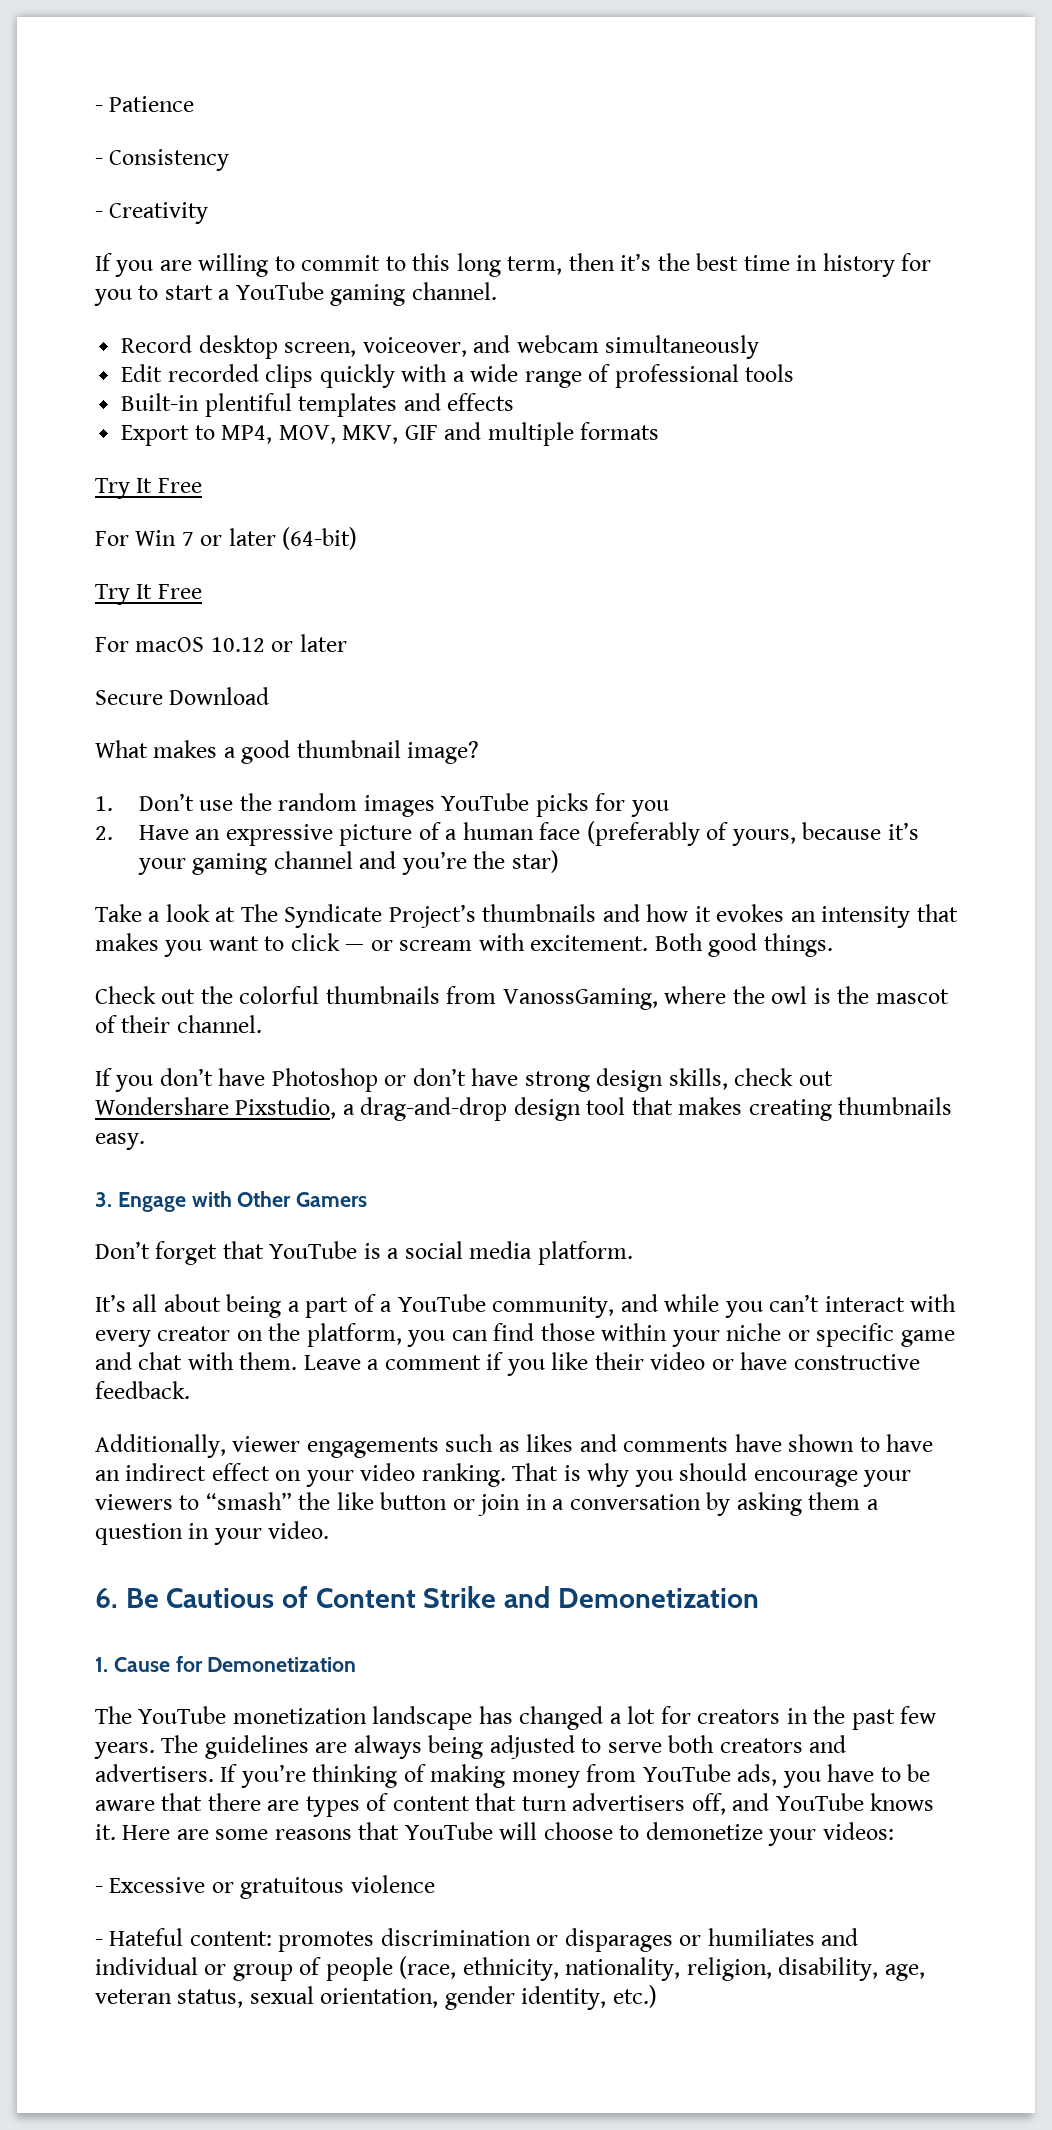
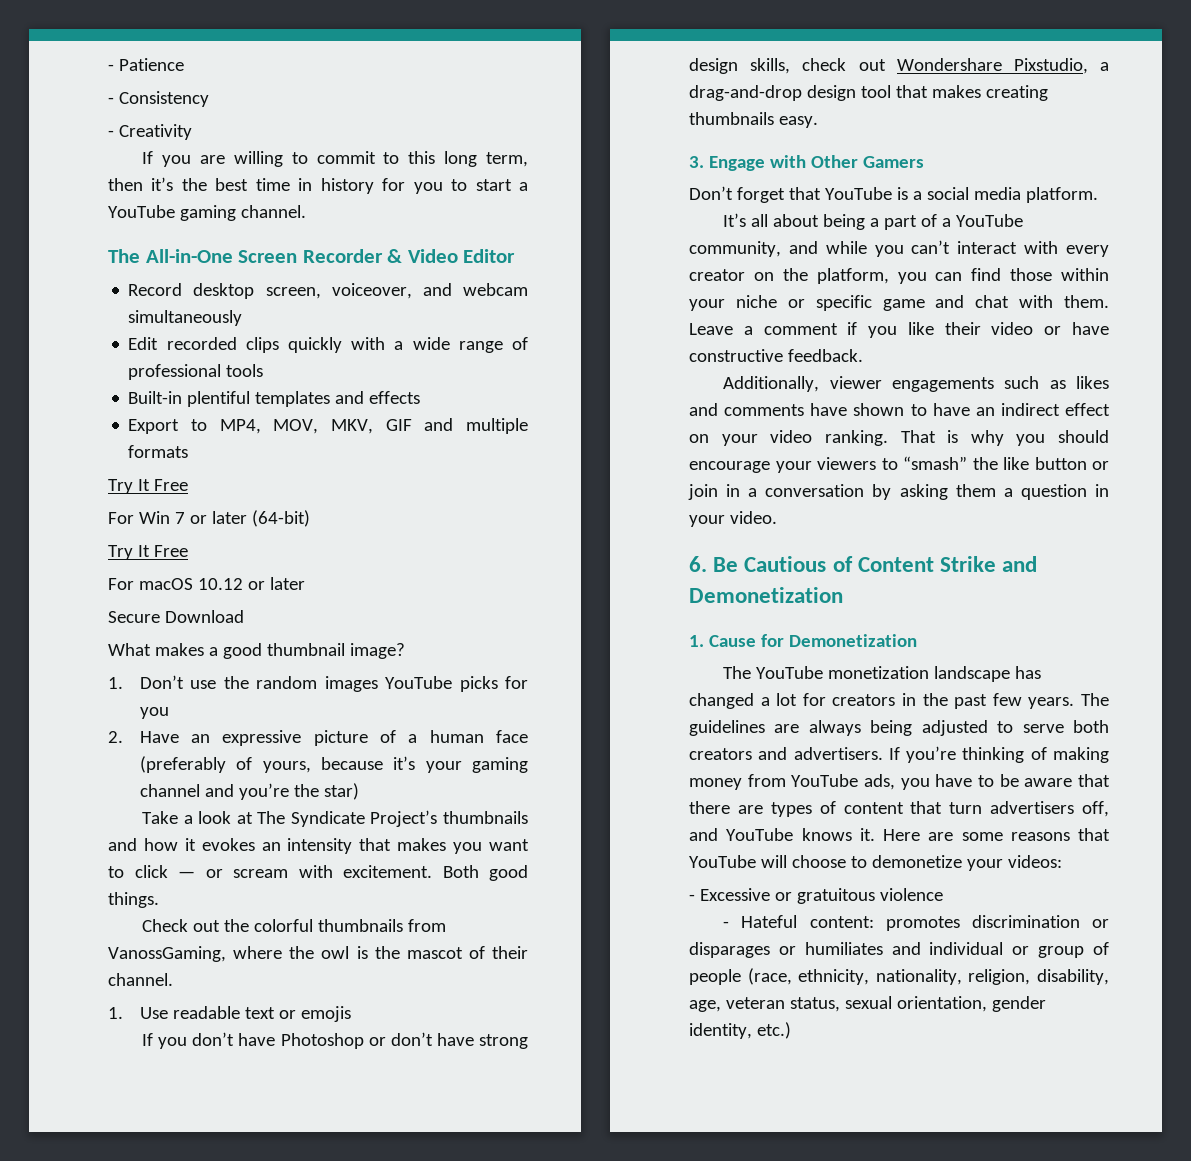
+ The All-in-One Screen Recorder & Video Editor
+ 1. Use readable text or emojis

